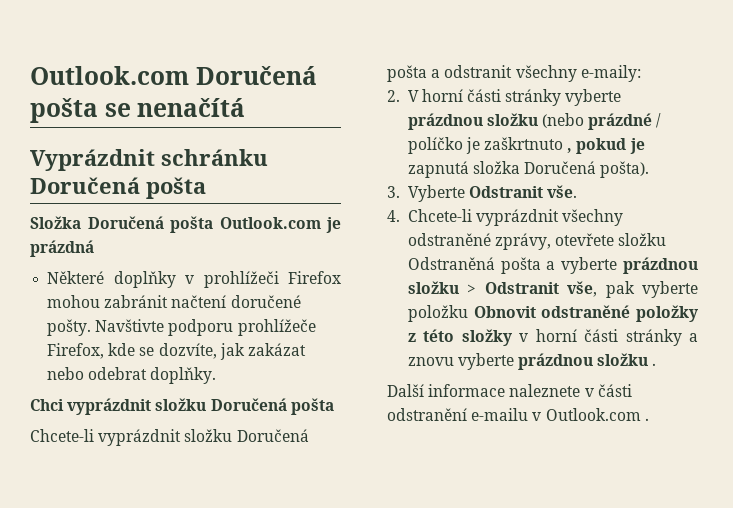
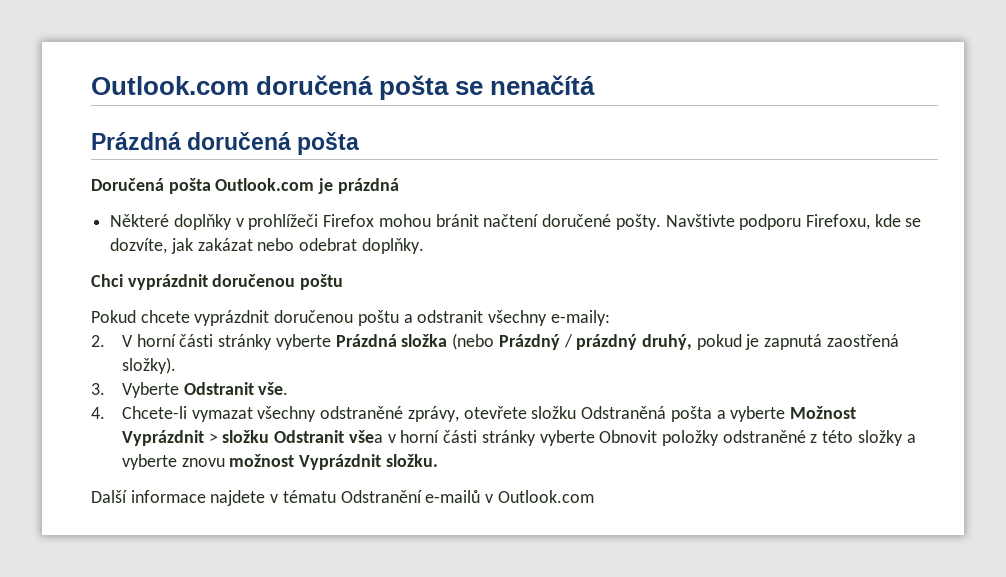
- Outlook.com Doručená pošta se nenačítá
+ Outlook.com doručená pošta se nenačítá
- Vyprázdnit schránku Doručená pošta
- Složka Doručená pošta Outlook.com je prázdná
+ Prázdná doručená pošta
+ Doručená pošta Outlook.com je prázdná
- Některé doplňky v prohlížeči Firefox mohou zabránit načtení doručené pošty.
+ Některé doplňky v prohlížeči Firefox mohou bránit načtení doručené pošty.
- Navštivte podporu prohlížeče Firefox, kde se dozvíte, jak zakázat nebo odebrat doplňky.
+ Navštivte podporu Firefoxu, kde se dozvíte, jak zakázat nebo odebrat doplňky.
- Chci vyprázdnit složku Doručená pošta
- Chcete-li vyprázdnit složku Doručená pošta a odstranit všechny e-maily:
+ Chci vyprázdnit doručenou poštu
+ Pokud chcete vyprázdnit doručenou poštu a odstranit všechny e-maily:
- 2. V horní části stránky vyberte prázdnou složku (nebo prázdné / políčko je zaškrtnuto , pokud je zapnutá složka Doručená pošta).
+ 2. V horní části stránky vyberte Prázdná složka (nebo Prázdný / prázdný druhý, pokud je zapnutá zaostřená složky).
- 4. Chcete-li vyprázdnit všechny odstraněné zprávy, otevřete složku Odstraněná pošta a vyberte prázdnou složku > Odstranit vše, pak vyberte položku Obnovit odstraněné položky z této složky v horní části stránky a znovu vyberte prázdnou složku .
- Další informace naleznete v části odstranění e-mailu v Outlook.com .
+ 4. Chcete-li vymazat všechny odstraněné zprávy, otevřete složku Odstraněná pošta a vyberte Možnost Vyprázdnit > složku Odstranit všea v horní části stránky vyberte Obnovit položky odstraněné z této složky a vyberte znovu možnost Vyprázdnit složku.
+ Další informace najdete v tématu Odstranění e-mailů v Outlook.com

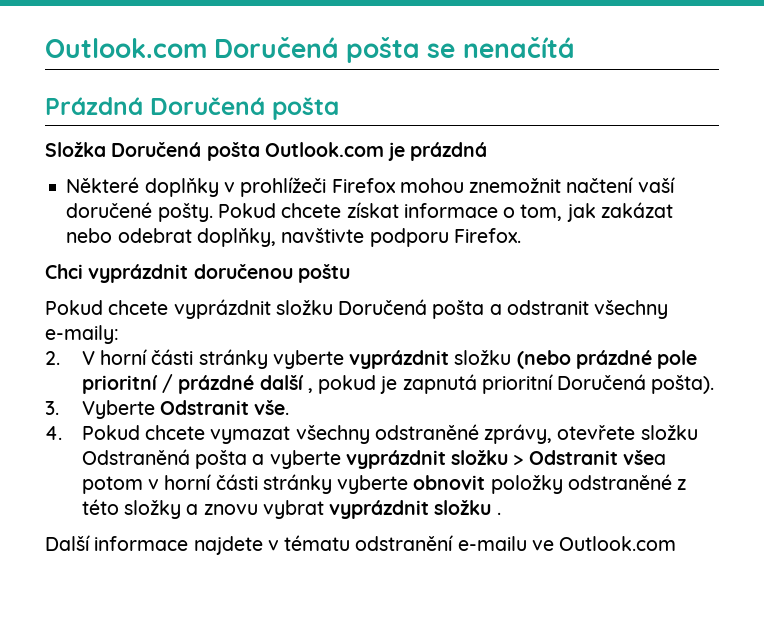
- Outlook.com doručená pošta se nenačítá
+ Outlook.com Doručená pošta se nenačítá
- Prázdná doručená pošta
+ Prázdná Doručená pošta
- Doručená pošta Outlook.com je prázdná
+ Složka Doručená pošta Outlook.com je prázdná
- Některé doplňky v prohlížeči Firefox mohou bránit načtení doručené pošty. Navštivte podporu Firefoxu, kde se dozvíte, jak zakázat nebo odebrat doplňky.
+ Některé doplňky v prohlížeči Firefox mohou znemožnit načtení vaší doručené pošty. Pokud chcete získat informace o tom, jak zakázat nebo odebrat doplňky, navštivte podporu Firefox.
- Pokud chcete vyprázdnit doručenou poštu a odstranit všechny e-maily:
+ Pokud chcete vyprázdnit složku Doručená pošta a odstranit všechny e-maily:
- 2. V horní části stránky vyberte Prázdná složka (nebo Prázdný / prázdný druhý, pokud je zapnutá zaostřená složky).
+ 2. V horní části stránky vyberte vyprázdnit složku (nebo prázdné pole prioritní / prázdné další , pokud je zapnutá prioritní Doručená pošta).
- 4. Chcete-li vymazat všechny odstraněné zprávy, otevřete složku Odstraněná pošta a vyberte Možnost Vyprázdnit > složku Odstranit všea v horní části stránky vyberte Obnovit položky odstraněné z této složky a vyberte znovu možnost Vyprázdnit složku.
+ 4. Pokud chcete vymazat všechny odstraněné zprávy, otevřete složku Odstraněná pošta a vyberte vyprázdnit složku > Odstranit všea potom v horní části stránky vyberte obnovit položky odstraněné z této složky a znovu vybrat vyprázdnit složku .
- Další informace najdete v tématu Odstranění e-mailů v Outlook.com
+ Další informace najdete v tématu odstranění e-mailu ve Outlook.com

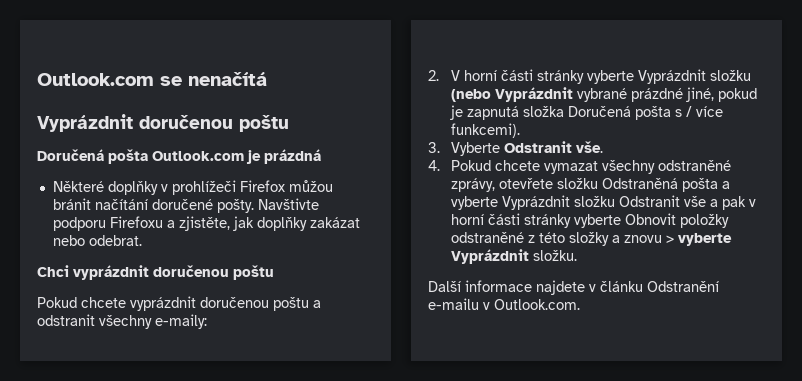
- Outlook.com Doručená pošta se nenačítá
+ Outlook.com se nenačítá
- Prázdná Doručená pošta
- Složka Doručená pošta Outlook.com je prázdná
+ Vyprázdnit doručenou poštu
+ Doručená pošta Outlook.com je prázdná
- Některé doplňky v prohlížeči Firefox mohou znemožnit načtení vaší doručené pošty. Pokud chcete získat informace o tom, jak zakázat nebo odebrat doplňky, navštivte podporu Firefox.
+ Některé doplňky v prohlížeči Firefox můžou bránit načítání doručené pošty. Navštivte podporu Firefoxu a zjistěte, jak doplňky zakázat nebo odebrat.
- Pokud chcete vyprázdnit složku Doručená pošta a odstranit všechny e-maily:
+ Pokud chcete vyprázdnit doručenou poštu a odstranit všechny e-maily:
- 2. V horní části stránky vyberte vyprázdnit složku (nebo prázdné pole prioritní / prázdné další , pokud je zapnutá prioritní Doručená pošta).
+ 2. V horní části stránky vyberte Vyprázdnit složku (nebo Vyprázdnit vybrané prázdné jiné, pokud je zapnutá složka Doručená pošta s / více funkcemi).
- 4. Pokud chcete vymazat všechny odstraněné zprávy, otevřete složku Odstraněná pošta a vyberte vyprázdnit složku > Odstranit všea potom v horní části stránky vyberte obnovit položky odstraněné z této složky a znovu vybrat vyprázdnit složku .
+ 4. Pokud chcete vymazat všechny odstraněné zprávy, otevřete složku Odstraněná pošta a vyberte Vyprázdnit složku Odstranit vše a pak v horní části stránky vyberte Obnovit položky odstraněné z této složky a znovu > vyberte Vyprázdnit složku.
- Další informace najdete v tématu odstranění e-mailu ve Outlook.com
+ Další informace najdete v článku Odstranění e-mailu v Outlook.com.

